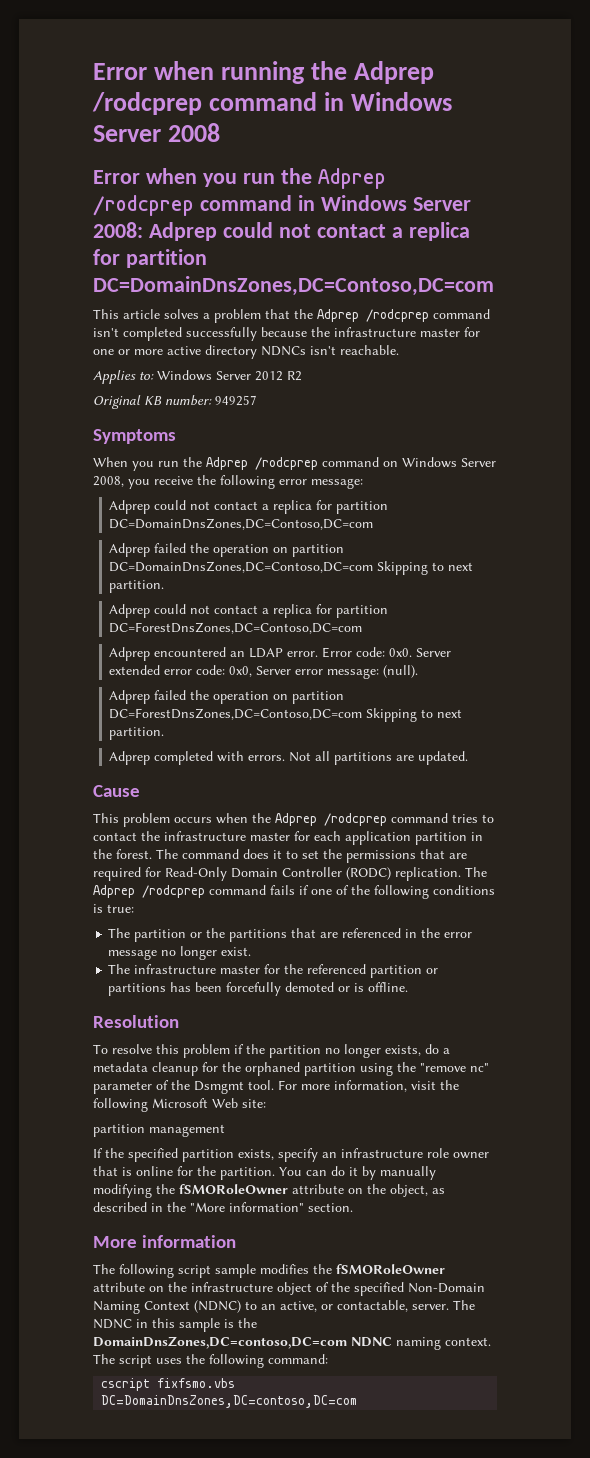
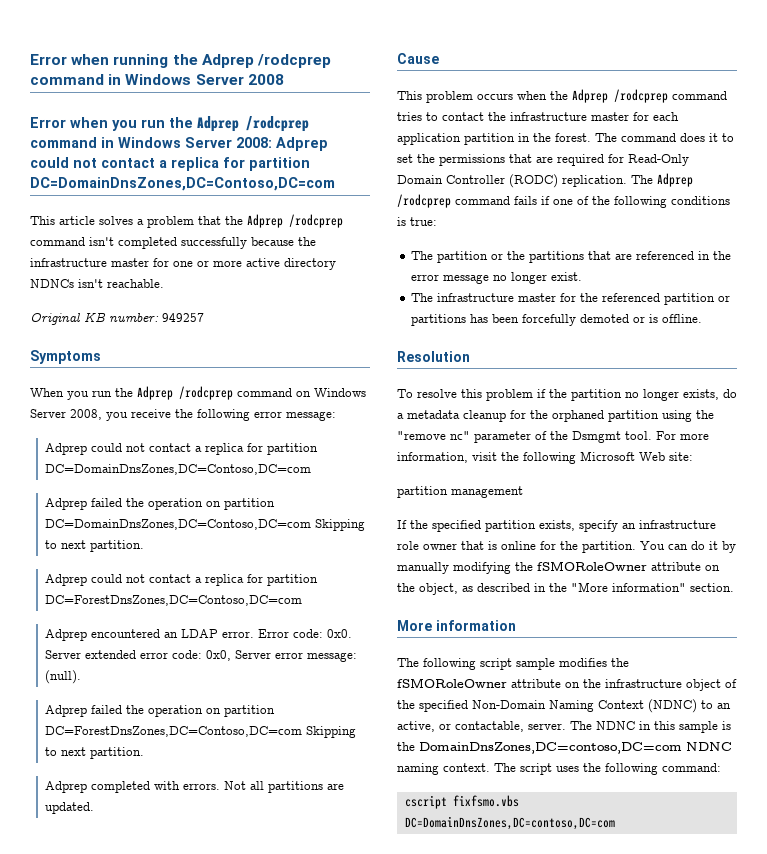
- Applies to: Windows Server 2012 R2

